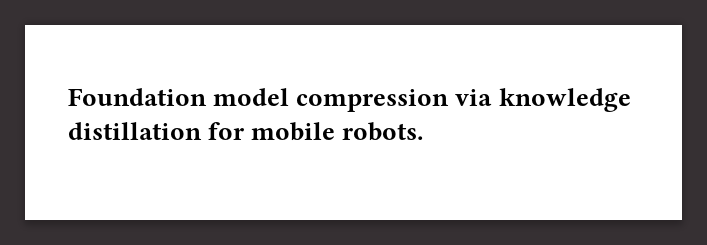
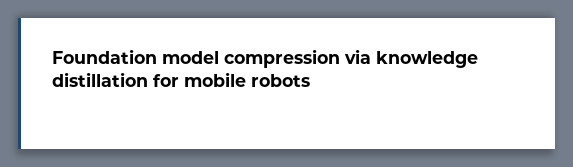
- Foundation model compression via knowledge distillation for mobile robots.
+ Foundation model compression via knowledge distillation for mobile robots

